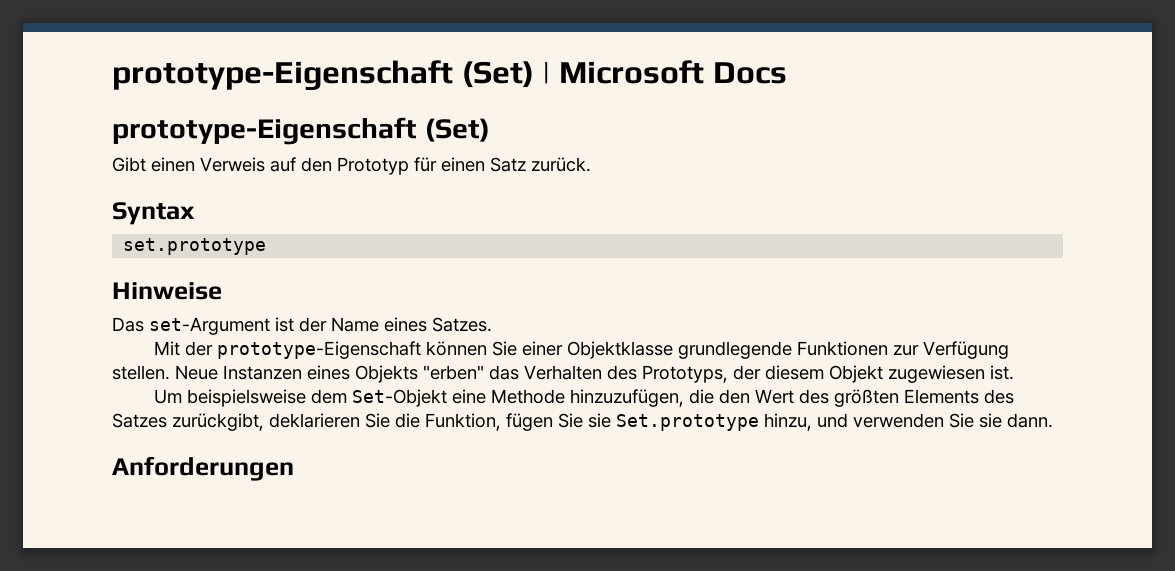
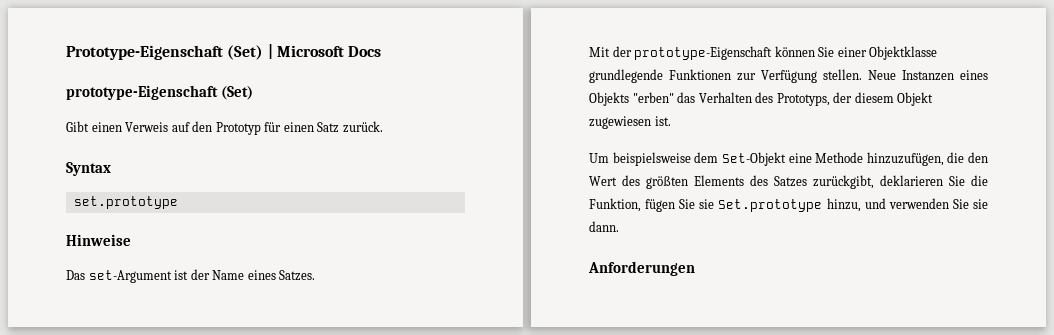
- prototype-Eigenschaft (Set) | Microsoft Docs
+ Prototype-Eigenschaft (Set) | Microsoft Docs

